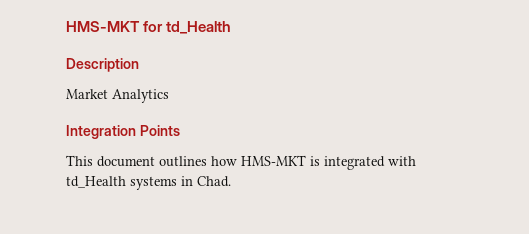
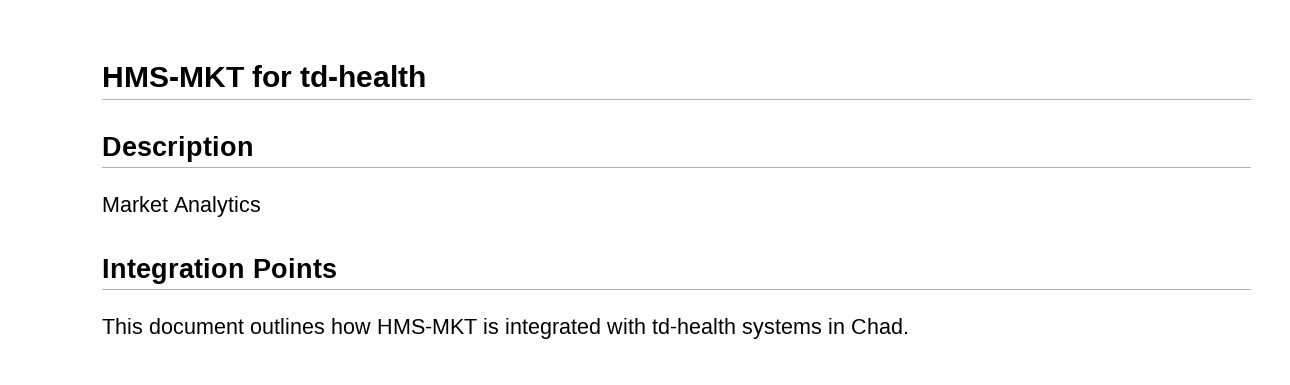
- HMS-MKT for td_Health
+ HMS-MKT for td-health
- This document outlines how HMS-MKT is integrated with td_Health systems in Chad.
+ This document outlines how HMS-MKT is integrated with td-health systems in Chad.

